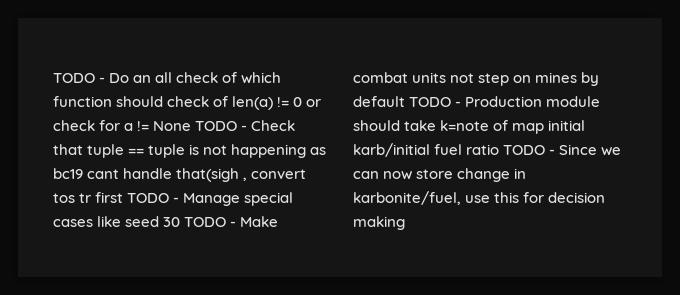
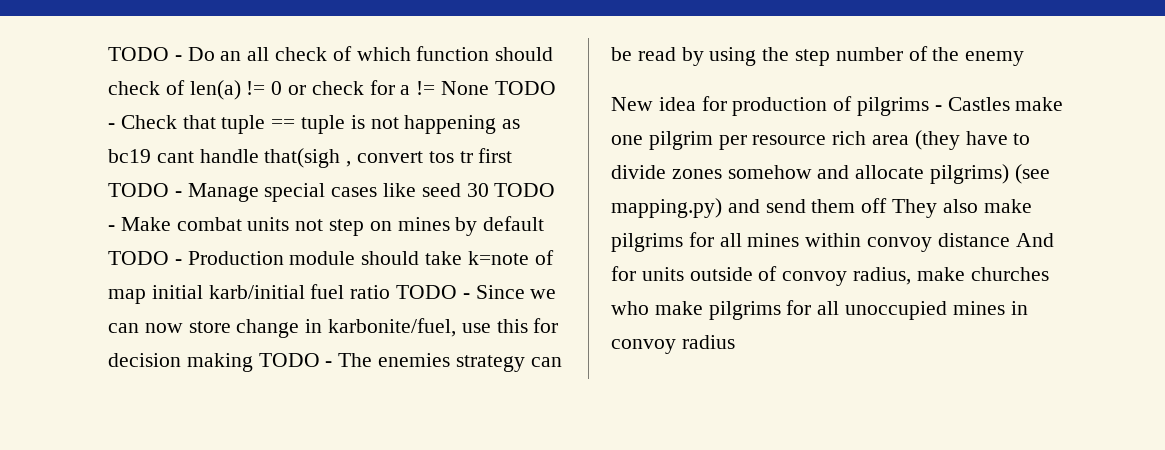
- TODO - Do an all check of which function should check of len(a) != 0 or check for a != None TODO - Check that tuple == tuple is not happening as bc19 cant handle that(sigh , convert tos tr first TODO - Manage special cases like seed 30 TODO - Make combat units not step on mines by default TODO - Production module should take k=note of map initial karb/initial fuel ratio TODO - Since we can now store change in karbonite/fuel, use this for decision making
+ TODO - Do an all check of which function should check of len(a) != 0 or check for a != None TODO - Check that tuple == tuple is not happening as bc19 cant handle that(sigh , convert tos tr first TODO - Manage special cases like seed 30 TODO - Make combat units not step on mines by default TODO - Production module should take k=note of map initial karb/initial fuel ratio TODO - Since we can now store change in karbonite/fuel, use this for decision making TODO - The enemies strategy can be read by using the step number of the enemy
+ New idea for production of pilgrims - Castles make one pilgrim per resource rich area (they have to divide zones somehow and allocate pilgrims) (see mapping.py) and send them off They also make pilgrims for all mines within convoy distance And for units outside of convoy radius, make churches who make pilgrims for all unoccupied mines in convoy radius

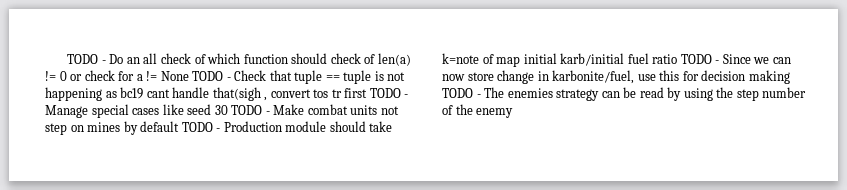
- New idea for production of pilgrims - Castles make one pilgrim per resource rich area (they have to divide zones somehow and allocate pilgrims) (see mapping.py) and send them off They also make pilgrims for all mines within convoy distance And for units outside of convoy radius, make churches who make pilgrims for all unoccupied mines in convoy radius

